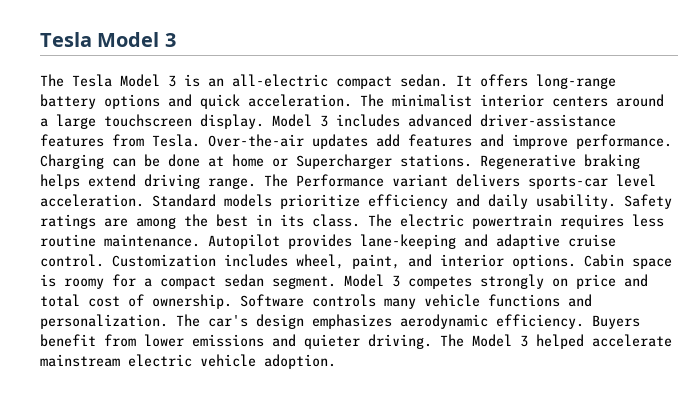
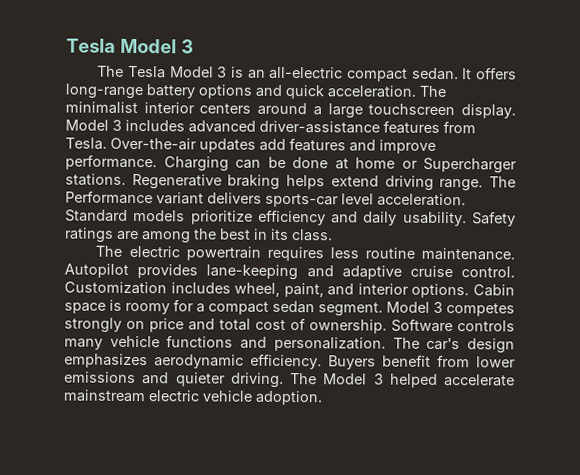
- Safety ratings are among the best in its class. The electric powertrain requires less routine maintenance.
+ Safety ratings are among the best in its class.
+ The electric powertrain requires less routine maintenance.

